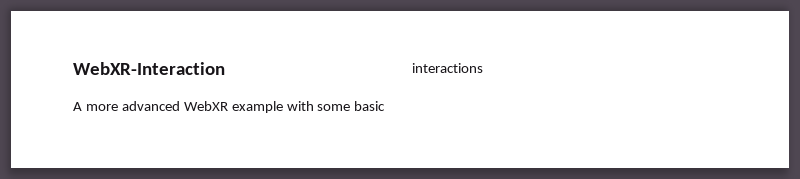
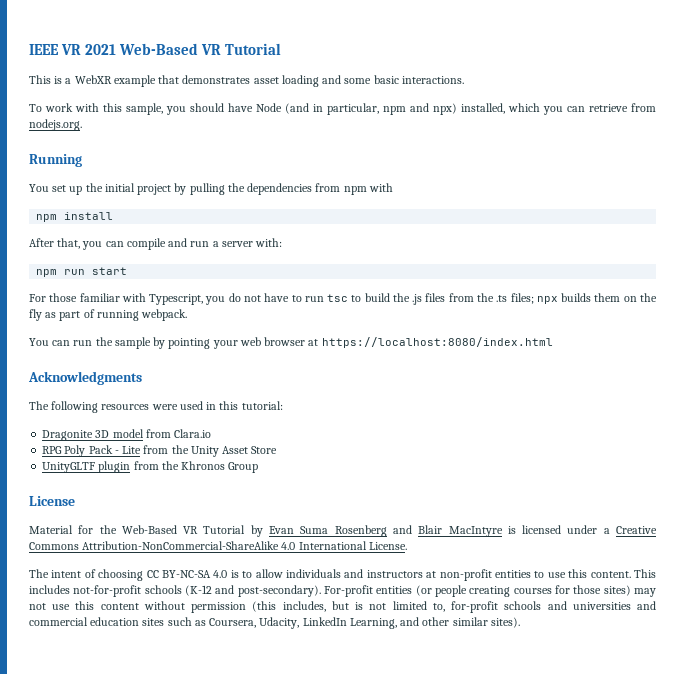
- WebXR-Interaction
- A more advanced WebXR example with some basic interactions
+ IEEE VR 2021 Web-Based VR Tutorial
+ This is a WebXR example that demonstrates asset loading and some basic interactions.
+ To work with this sample, you should have Node (and in particular, npm and npx) installed, which you can retrieve from nodejs.org.
+ Running
+ You set up the initial project by pulling the dependencies from npm with
+ npm install
+ After that, you can compile and run a server with:
+ npm run start
+ For those familiar with Typescript, you do not have to run tsc to build the .js files from the .ts files; npx builds them on the fly as part of running webpack.
+ You can run the sample by pointing your web browser at https://localhost:8080/index.html
+ Acknowledgments
+ The following resources were used in this tutorial:
+ Dragonite 3D model from Clara.io
+ RPG Poly Pack - Lite from the Unity Asset Store
+ UnityGLTF plugin from the Khronos Group
+ License
+ Material for the Web-Based VR Tutorial by Evan Suma Rosenberg and Blair MacIntyre is licensed under a Creative Commons Attribution-NonCommercial-ShareAlike 4.0 International License.
+ The intent of choosing CC BY-NC-SA 4.0 is to allow individuals and instructors at non-profit entities to use this content. This includes not-for-profit schools (K-12 and post-secondary). For-profit entities (or people creating courses for those sites) may not use this content without permission (this includes, but is not limited to, for-profit schools and universities and commercial education sites such as Coursera, Udacity, LinkedIn Learning, and other similar sites).

